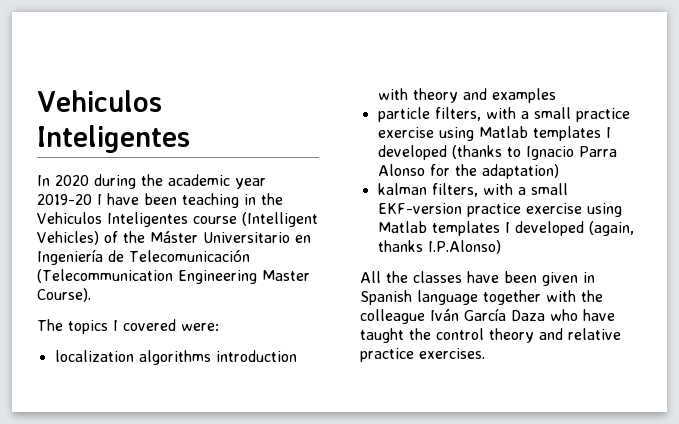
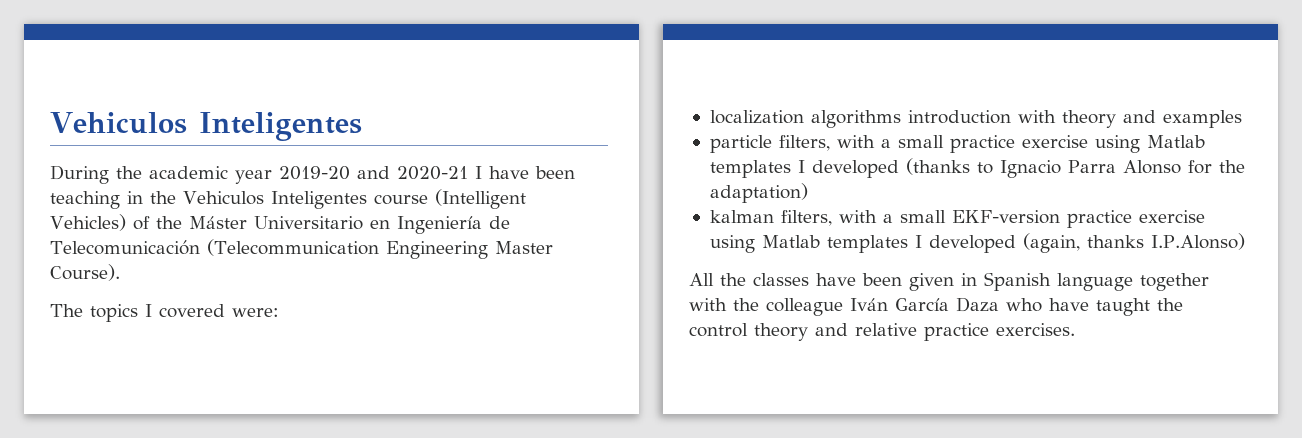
- In 2020 during the academic year 2019-20 I have been teaching in the Vehiculos Inteligentes course (Intelligent Vehicles) of the Máster Universitario en Ingeniería de Telecomunicación (Telecommunication Engineering Master Course).
+ During the academic year 2019-20 and 2020-21 I have been teaching in the Vehiculos Inteligentes course (Intelligent Vehicles) of the Máster Universitario en Ingeniería de Telecomunicación (Telecommunication Engineering Master Course).

